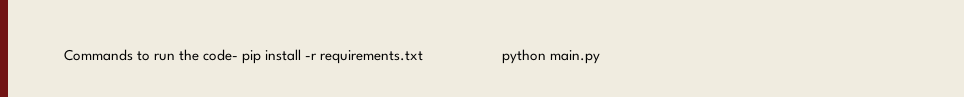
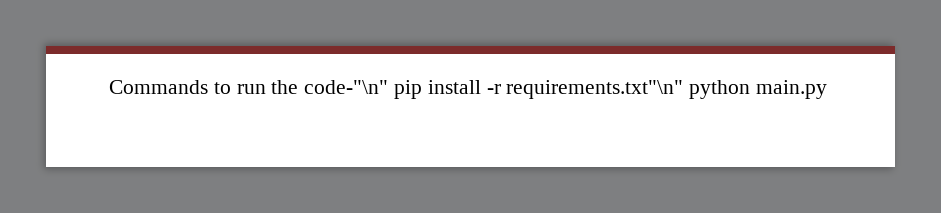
- Commands to run the code- pip install -r requirements.txt python main.py
+ Commands to run the code-"\n" pip install -r requirements.txt"\n" python main.py

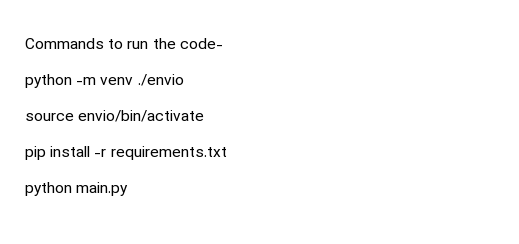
- Commands to run the code-"\n" pip install -r requirements.txt"\n" python main.py
+ Commands to run the code-
+ python -m venv ./envio
+ source envio/bin/activate
+ pip install -r requirements.txt
+ python main.py

